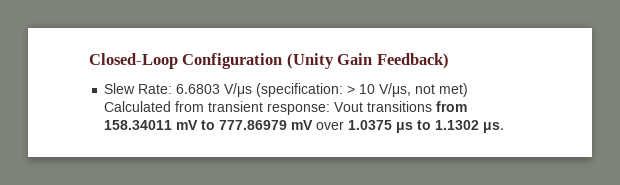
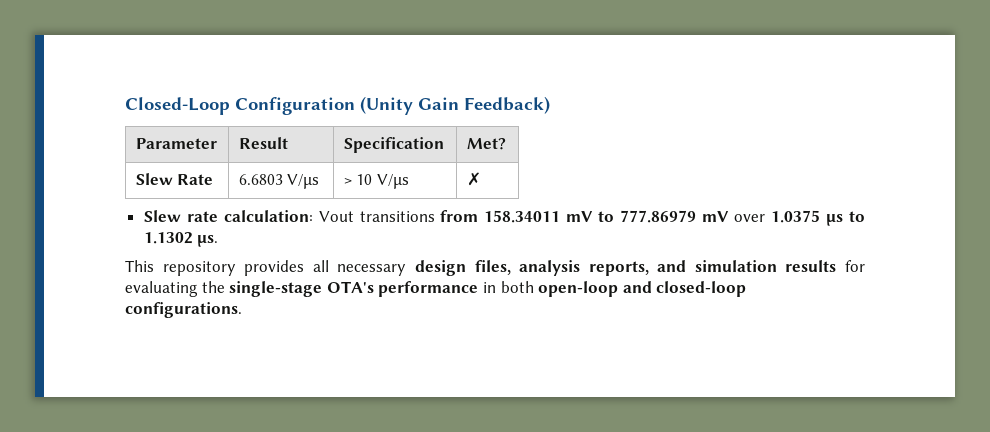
- Slew Rate: 6.6803 V/μs (specification: > 10 V/μs, not met) Calculated from transient response: Vout transitions from 158.34011 mV to 777.86979 mV over 1.0375 μs to 1.1302 μs.
+ Parameter | Result | Specification | Met?
+ Slew Rate | 6.6803 V/μs | > 10 V/μs | ✗
+ Slew rate calculation: Vout transitions from 158.34011 mV to 777.86979 mV over 1.0375 μs to 1.1302 μs.
+ This repository provides all necessary design files, analysis reports, and simulation results for evaluating the single-stage OTA's performance in both open-loop and closed-loop configurations.

